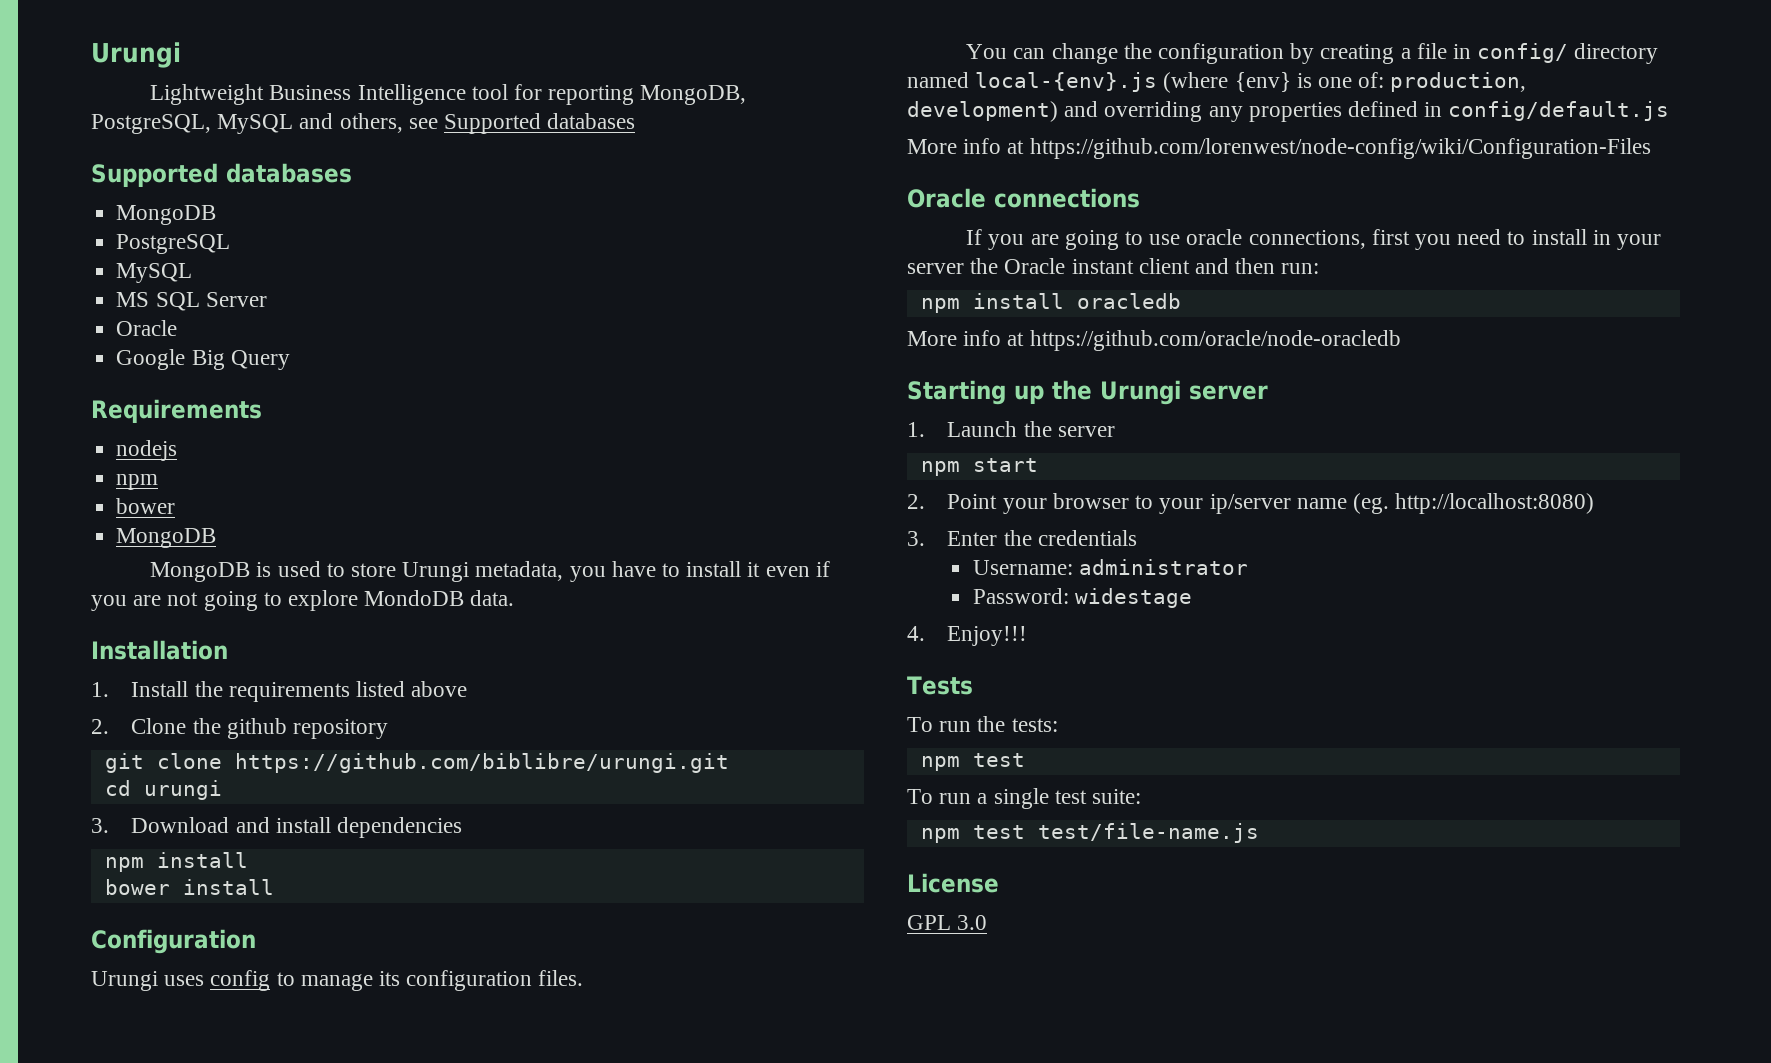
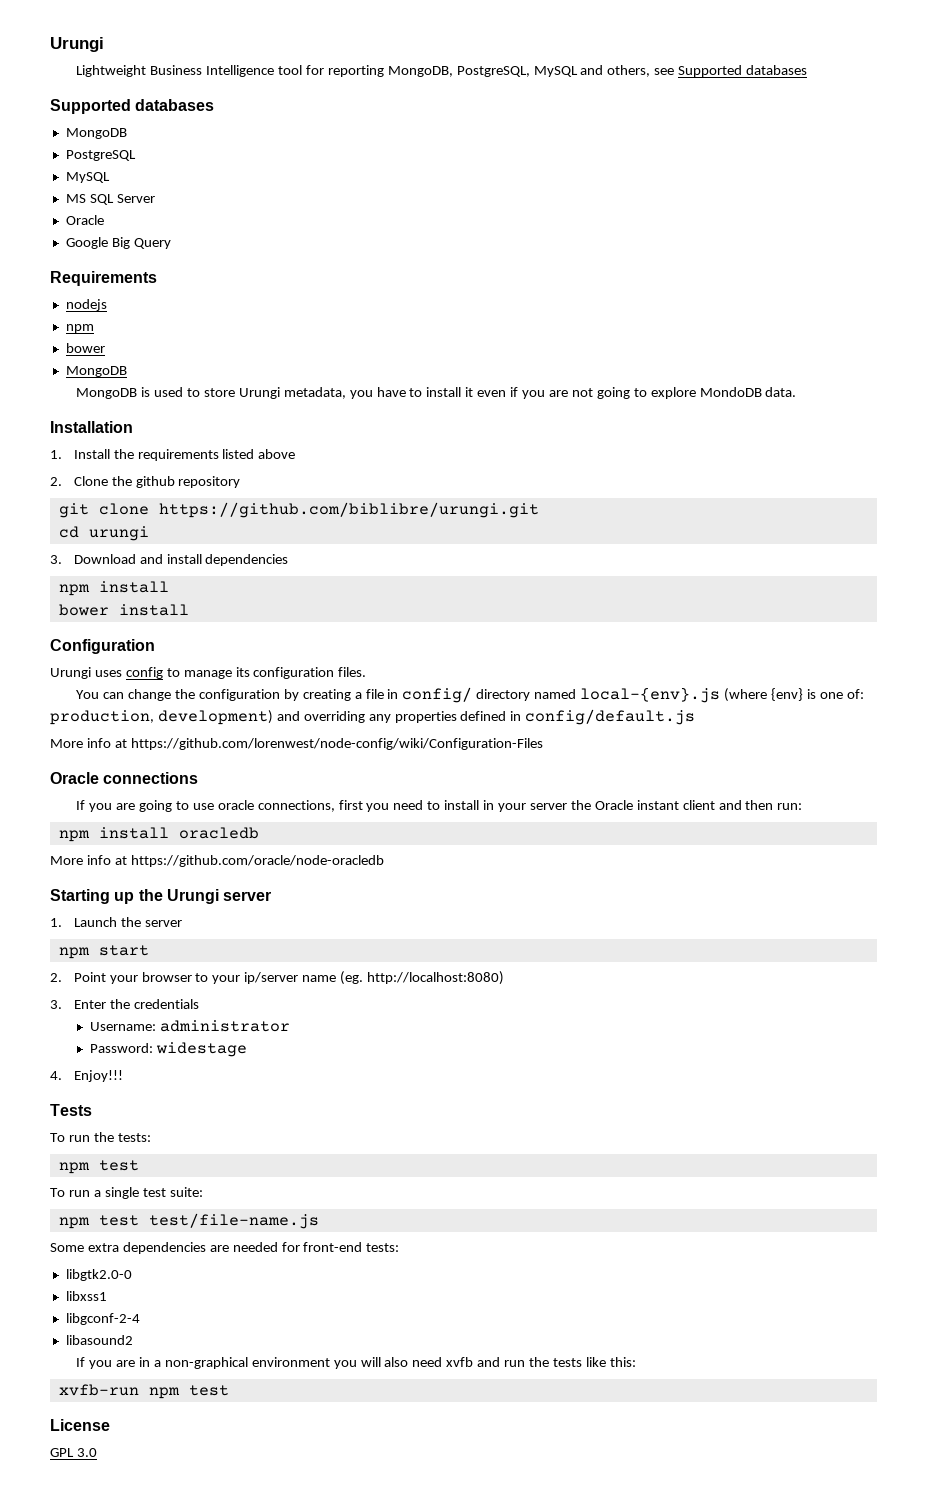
+ Some extra dependencies are needed for front-end tests:
+ libgtk2.0-0
+ libxss1
+ libgconf-2-4
+ libasound2
+ If you are in a non-graphical environment you will also need xvfb and run the tests like this:
+ xvfb-run npm test

